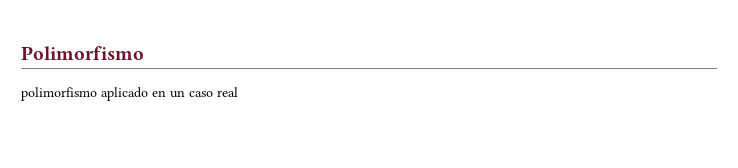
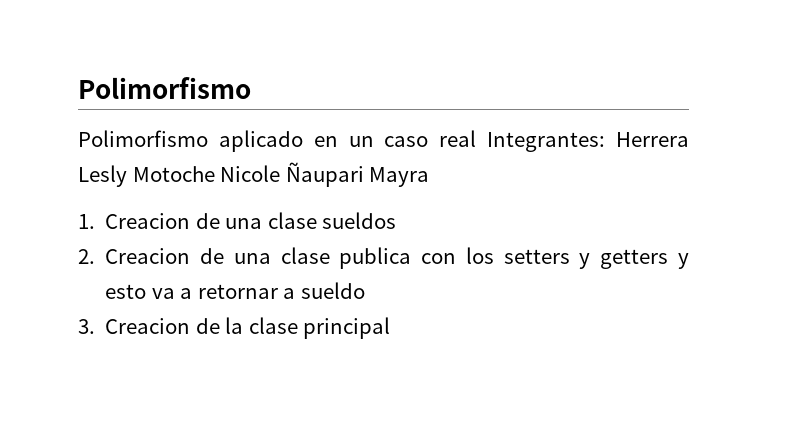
- polimorfismo aplicado en un caso real
+ Polimorfismo aplicado en un caso real Integrantes: Herrera Lesly Motoche Nicole Ñaupari Mayra
+ 1. Creacion de una clase sueldos
+ 2. Creacion de una clase publica con los setters y getters y esto va a retornar a sueldo
+ 3. Creacion de la clase principal

